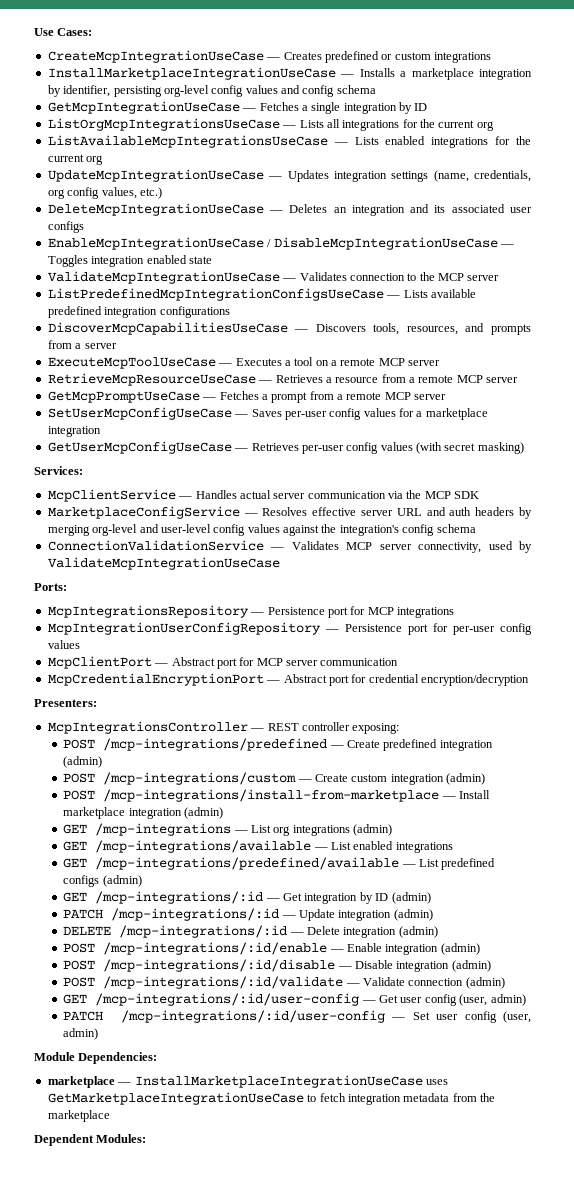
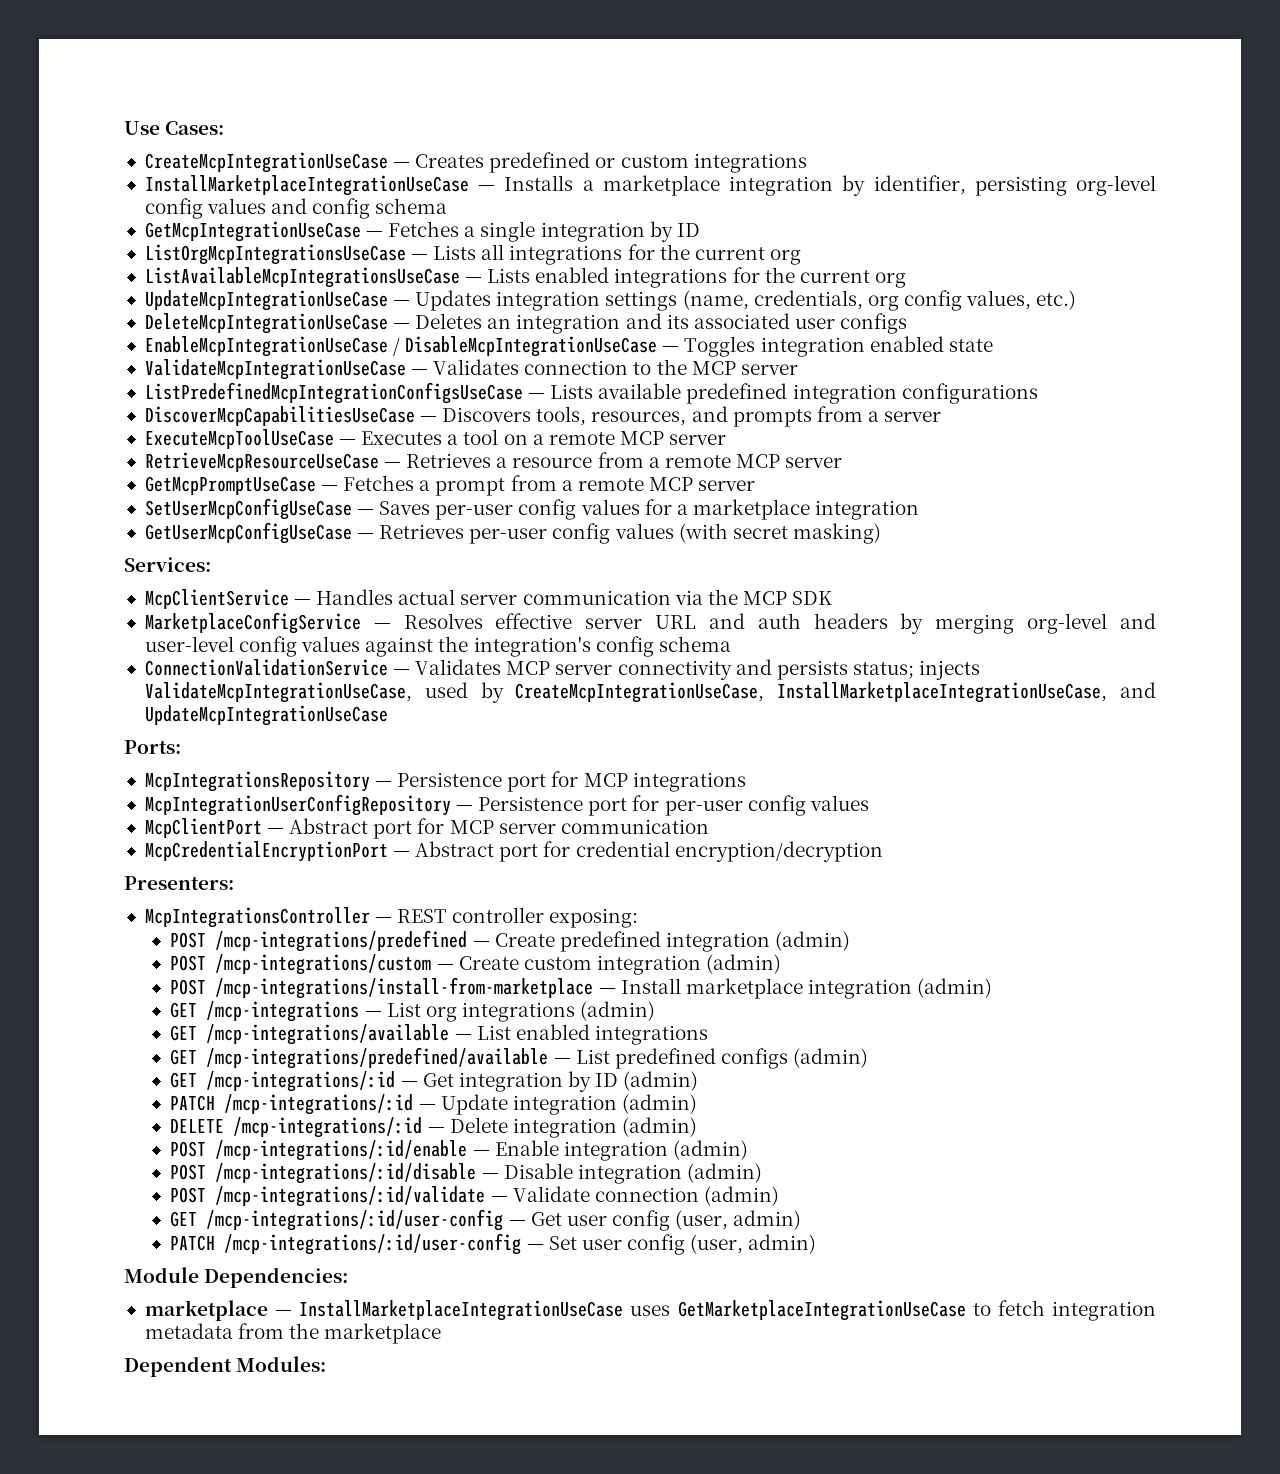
- ConnectionValidationService — Validates MCP server connectivity, used by ValidateMcpIntegrationUseCase
+ ConnectionValidationService — Validates MCP server connectivity and persists status; injects ValidateMcpIntegrationUseCase, used by CreateMcpIntegrationUseCase, InstallMarketplaceIntegrationUseCase, and UpdateMcpIntegrationUseCase

